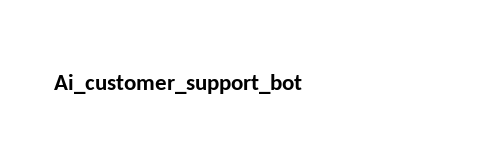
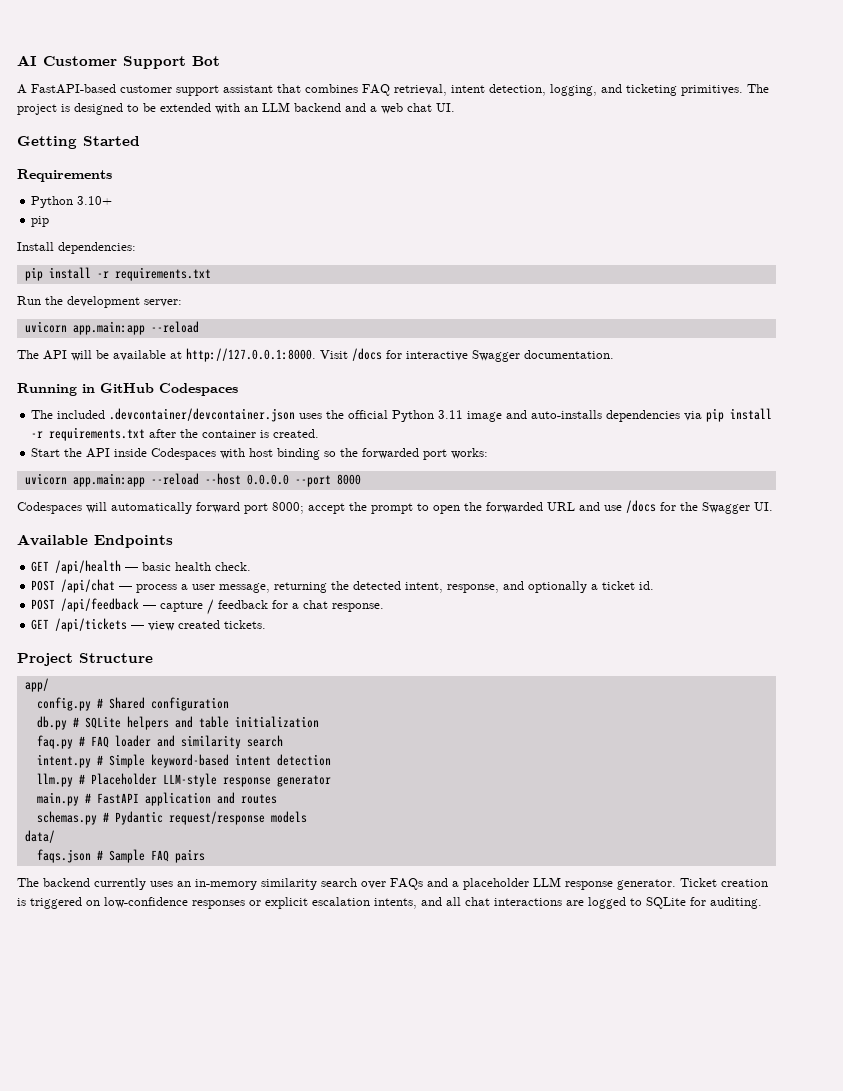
- Ai_customer_support_bot
+ AI Customer Support Bot
+ A FastAPI-based customer support assistant that combines FAQ retrieval, intent detection, logging, and ticketing primitives. The project is designed to be extended with an LLM backend and a web chat UI.
+ Getting Started
+ Requirements
+ Python 3.10+
+ pip
+ Install dependencies:
+ pip install -r requirements.txt
+ Run the development server:
+ uvicorn app.main:app --reload
+ The API will be available at http://127.0.0.1:8000. Visit /docs for interactive Swagger documentation.
+ Running in GitHub Codespaces
+ The included .devcontainer/devcontainer.json uses the official Python 3.11 image and auto-installs dependencies via pip install -r requirements.txt after the container is created.
+ Start the API inside Codespaces with host binding so the forwarded port works:
+ uvicorn app.main:app --reload --host 0.0.0.0 --port 8000
+ Codespaces will automatically forward port 8000; accept the prompt to open the forwarded URL and use /docs for the Swagger UI.
+ Available Endpoints
+ GET /api/health — basic health check.
+ POST /api/chat — process a user message, returning the detected intent, response, and optionally a ticket id.
+ POST /api/feedback — capture / feedback for a chat response.
+ GET /api/tickets — view created tickets.
+ Project Structure
+ app/
+ config.py # Shared configuration
+ db.py # SQLite helpers and table initialization
+ faq.py # FAQ loader and similarity search
+ intent.py # Simple keyword-based intent detection
+ llm.py # Placeholder LLM-style response generator
+ main.py # FastAPI application and routes
+ schemas.py # Pydantic request/response models
+ data/
+ faqs.json # Sample FAQ pairs
+ The backend currently uses an in-memory similarity search over FAQs and a placeholder LLM response generator. Ticket creation is triggered on low-confidence responses or explicit escalation intents, and all chat interactions are logged to SQLite for auditing.

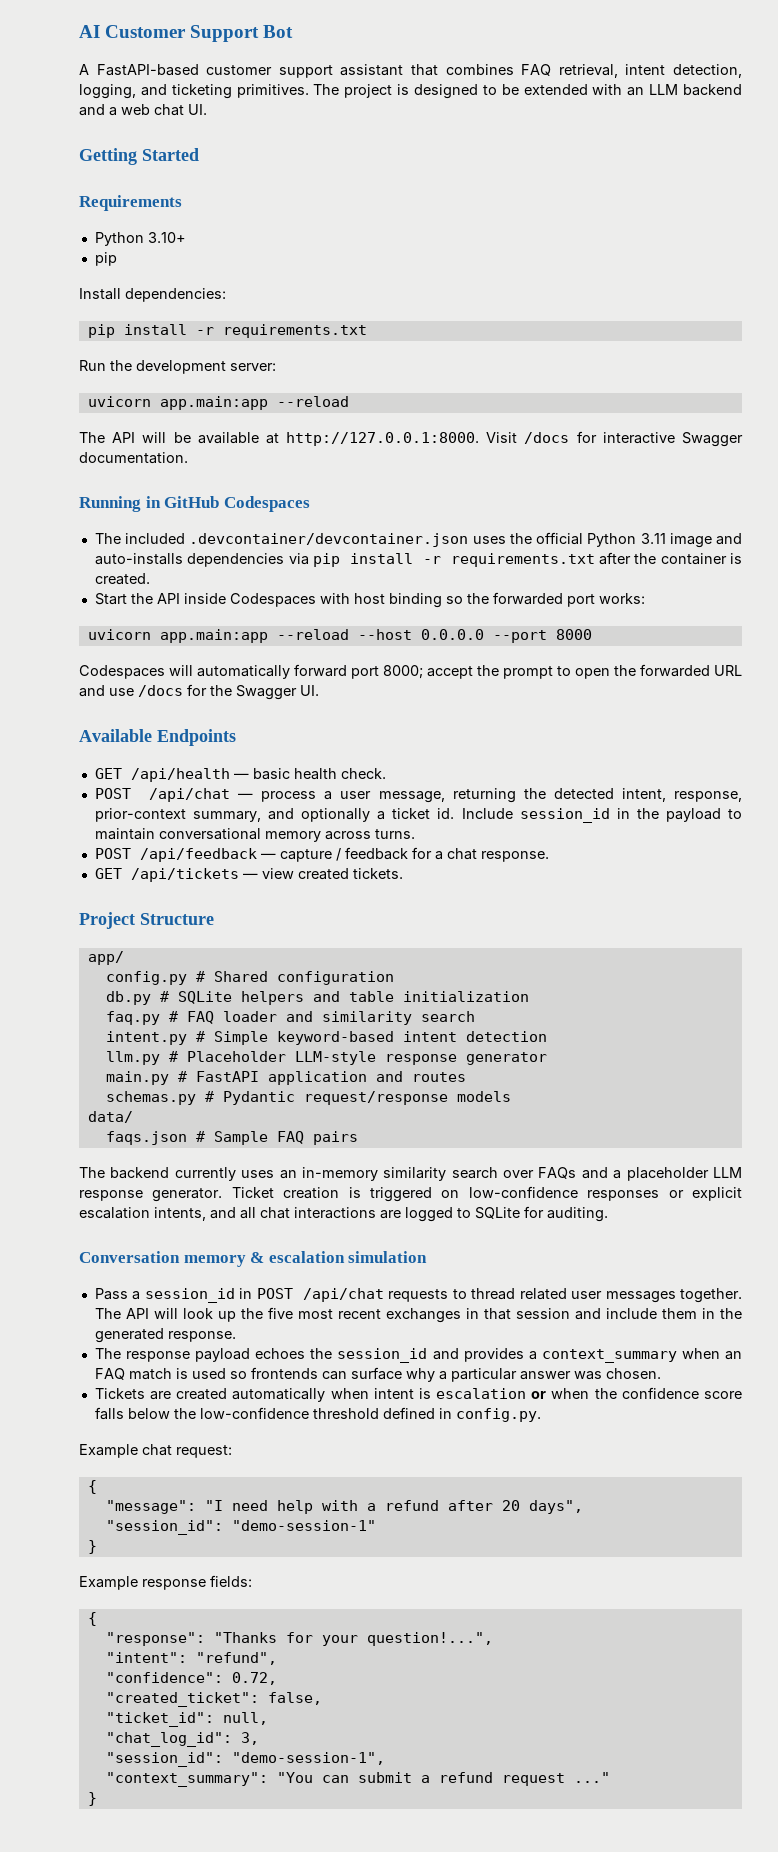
- POST /api/chat — process a user message, returning the detected intent, response, and optionally a ticket id.
+ POST /api/chat — process a user message, returning the detected intent, response, prior-context summary, and optionally a ticket id. Include session_id in the payload to maintain conversational memory across turns.
+ Conversation memory & escalation simulation
+ Pass a session_id in POST /api/chat requests to thread related user messages together. The API will look up the five most recent exchanges in that session and include them in the generated response.
+ The response payload echoes the session_id and provides a context_summary when an FAQ match is used so frontends can surface why a particular answer was chosen.
+ Tickets are created automatically when intent is escalation or when the confidence score falls below the low-confidence threshold defined in config.py.
+ Example chat request:
+ {
+ "message": "I need help with a refund after 20 days",
+ "session_id": "demo-session-1"
+ }
+ Example response fields:
+ {
+ "response": "Thanks for your question!...",
+ "intent": "refund",
+ "confidence": 0.72,
+ "created_ticket": false,
+ "ticket_id": null,
+ "chat_log_id": 3,
+ "session_id": "demo-session-1",
+ "context_summary": "You can submit a refund request ..."
+ }

